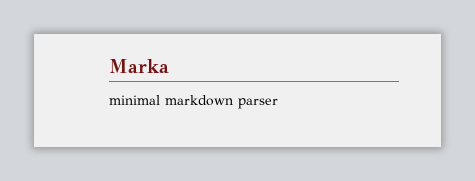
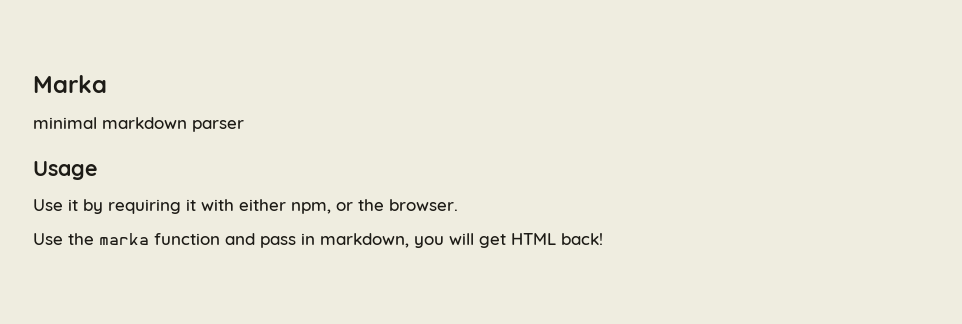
+ Usage
+ Use it by requiring it with either npm, or the browser.
+ Use the marka function and pass in markdown, you will get HTML back!

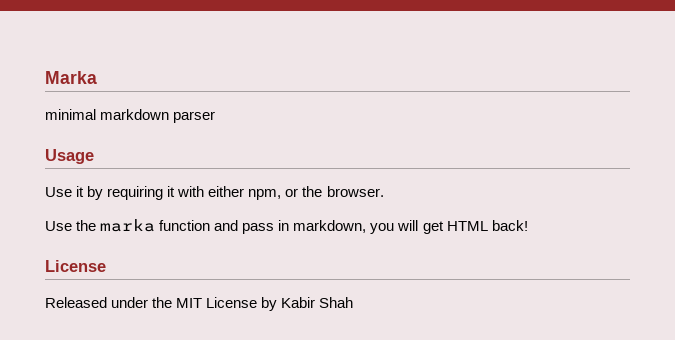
  Use the marka function and pass in markdown, you will get HTML back!
+ License
+ Released under the MIT License by Kabir Shah

